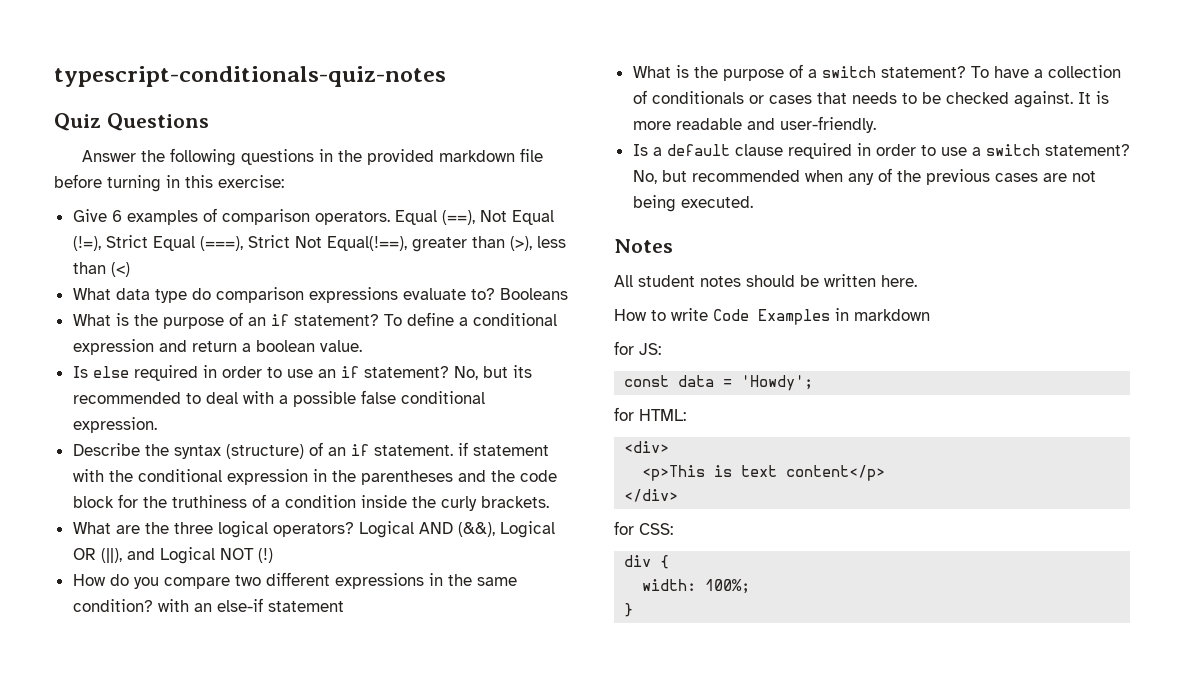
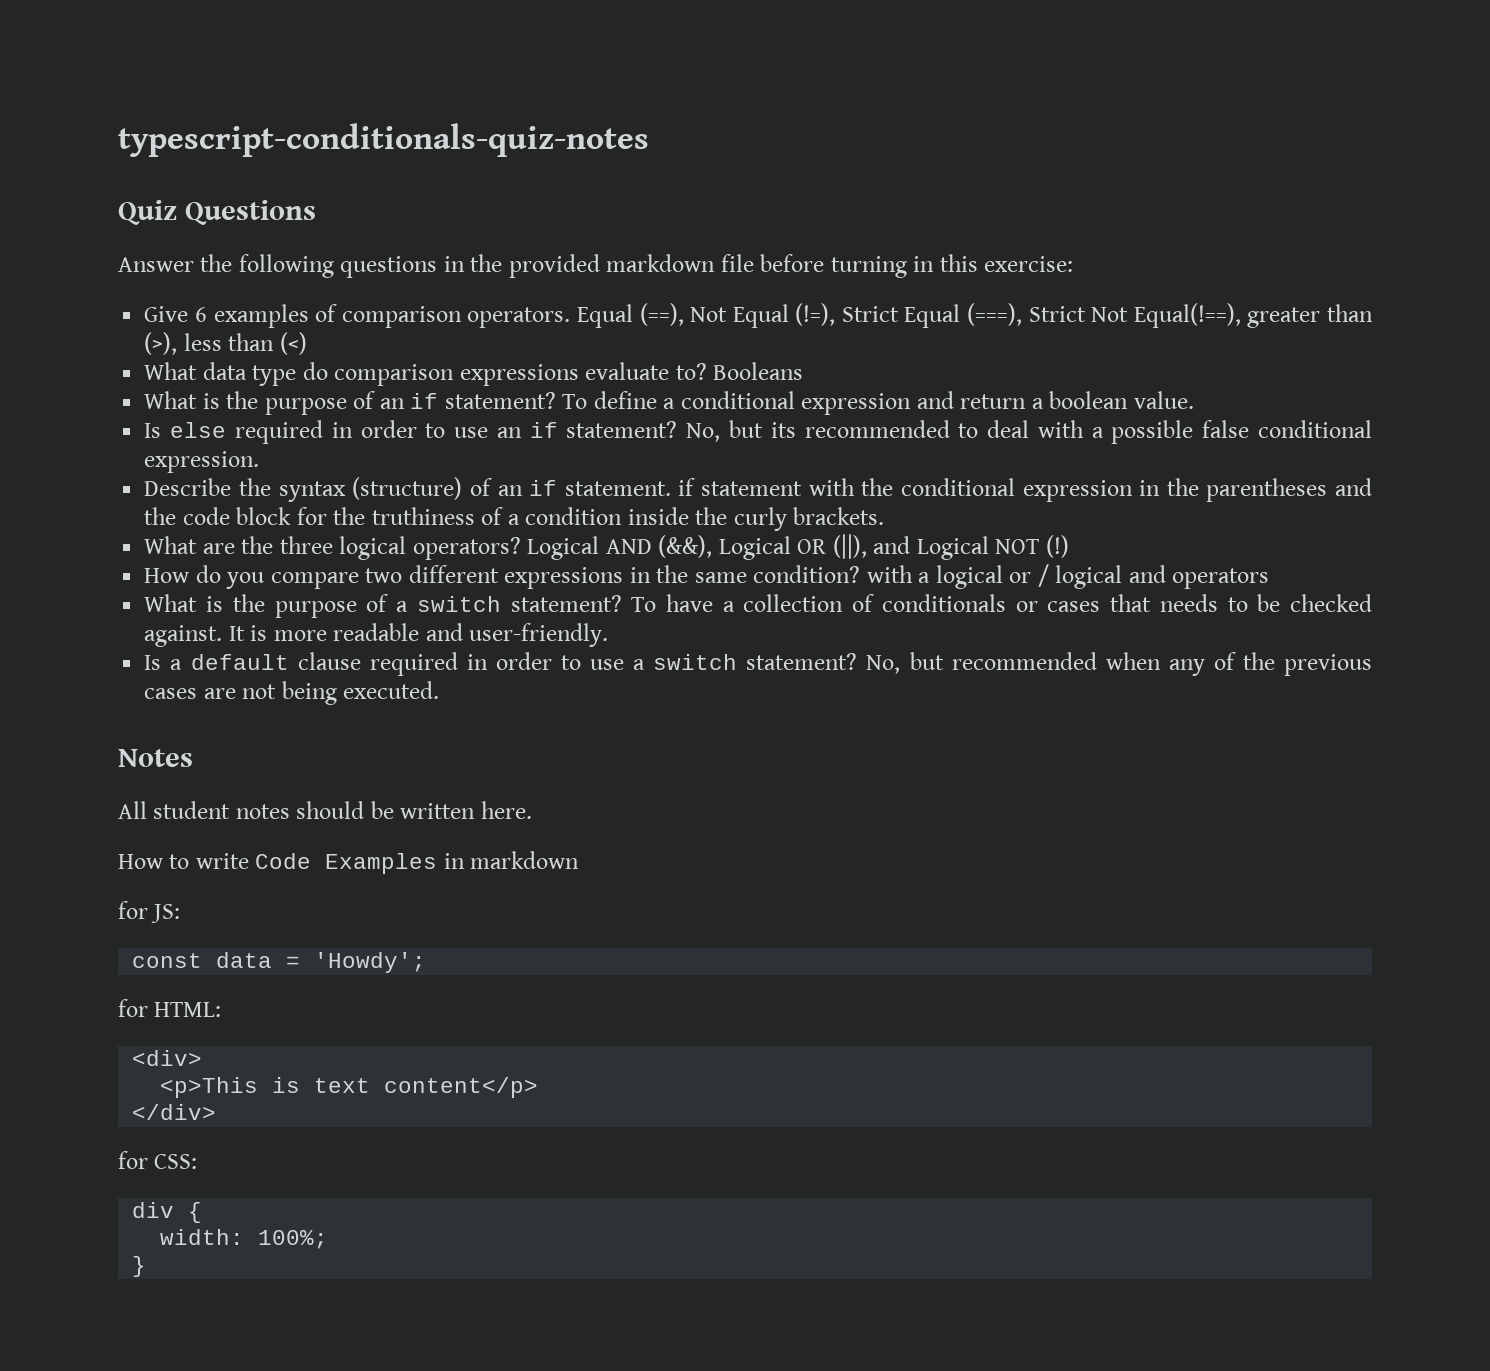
- How do you compare two different expressions in the same condition? with an else-if statement
+ How do you compare two different expressions in the same condition? with a logical or / logical and operators

